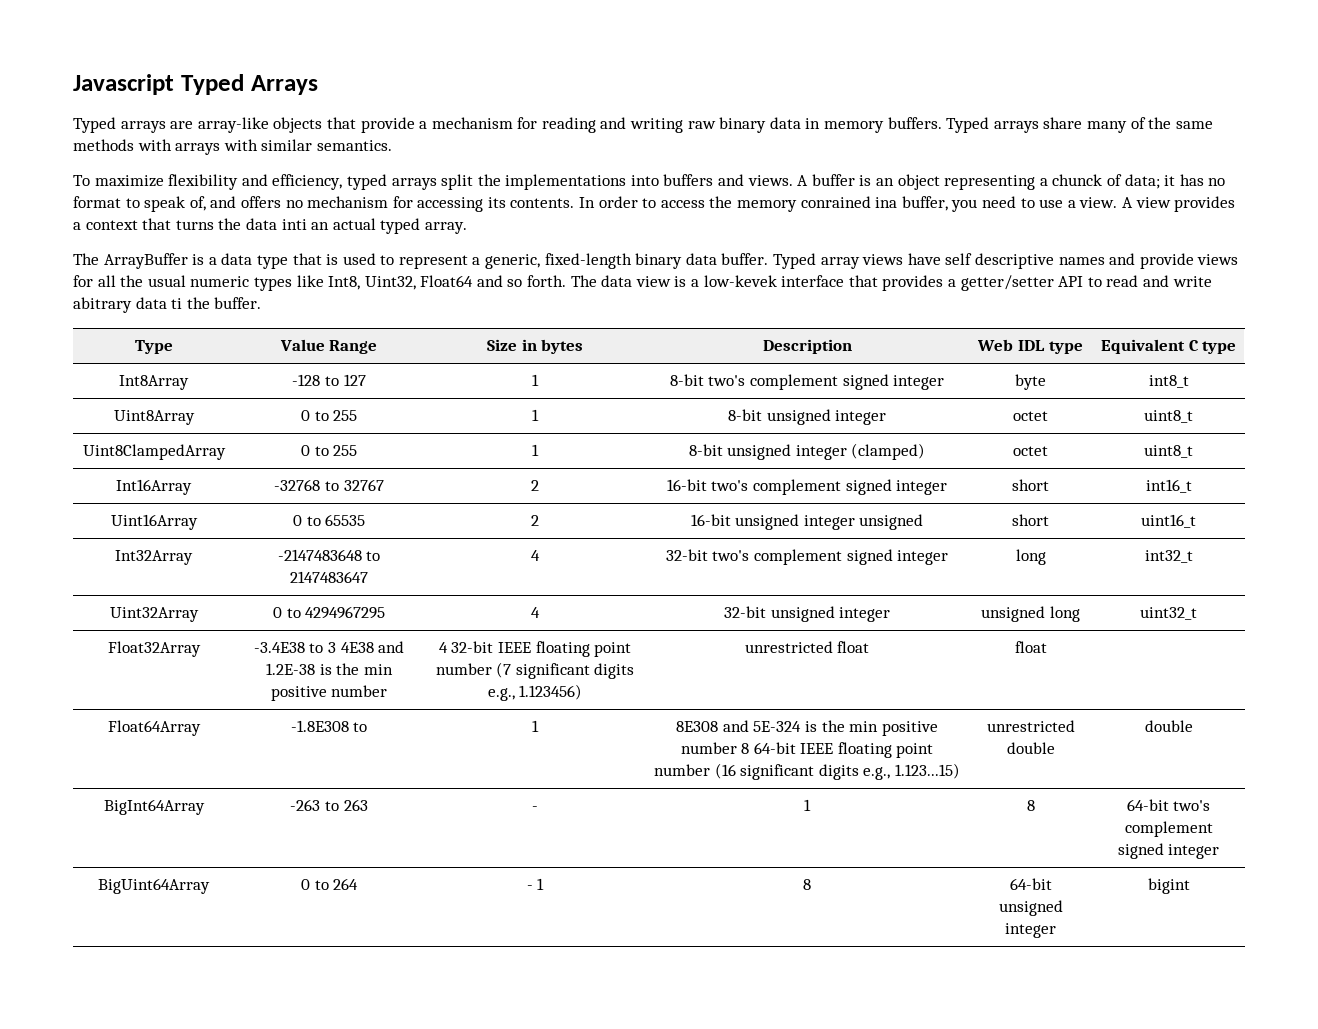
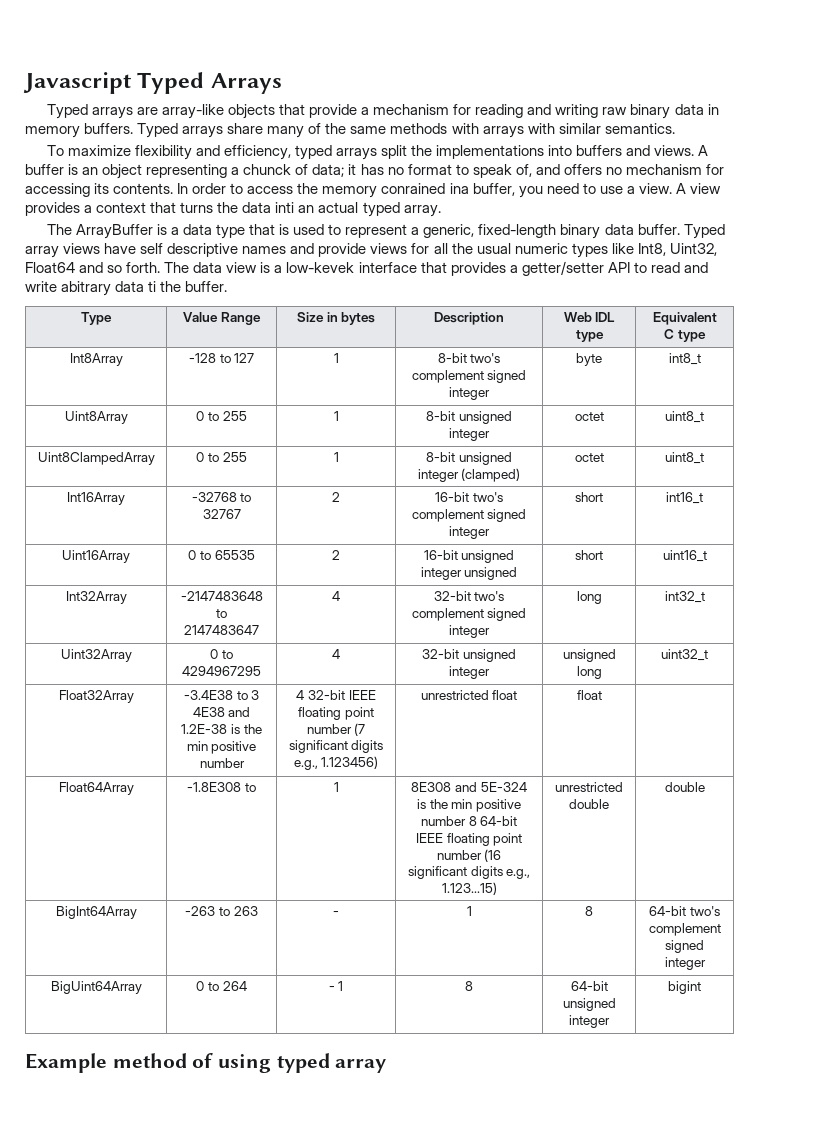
+ Example method of using typed array

